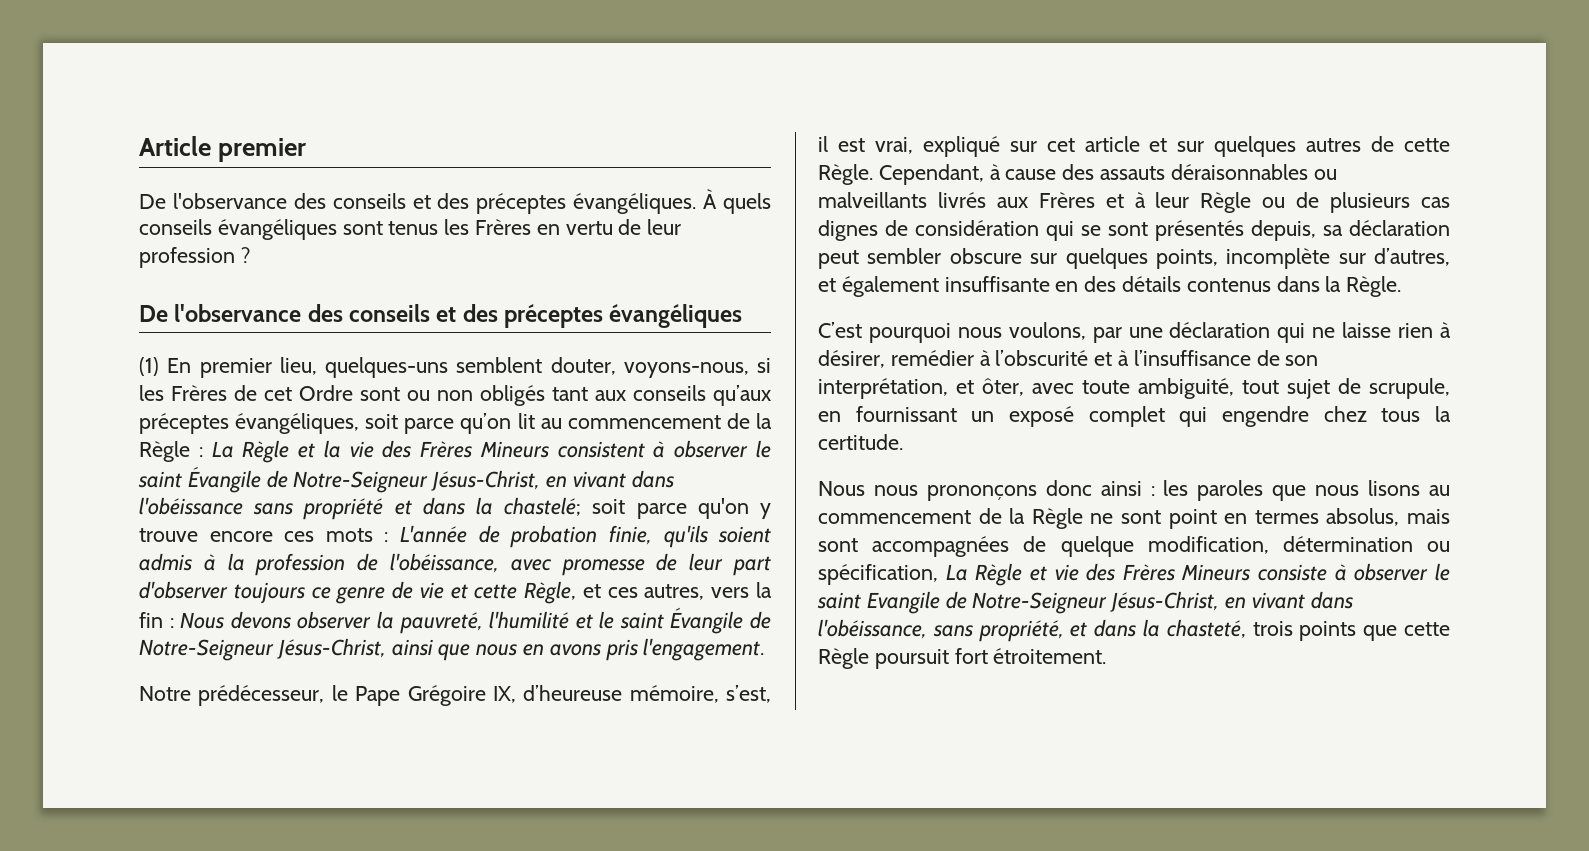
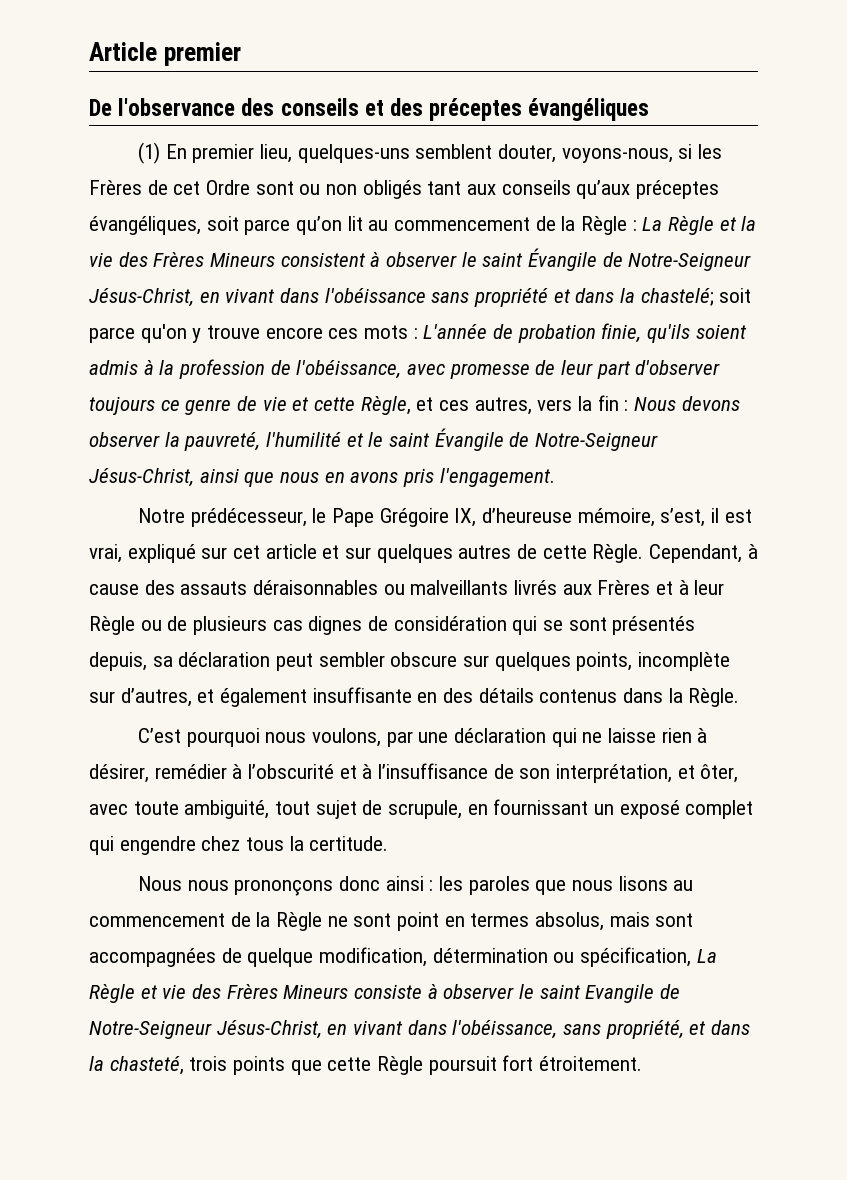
- De l'observance des conseils et des préceptes évangéliques. À quels conseils évangéliques sont tenus les Frères en vertu de leur profession ?

